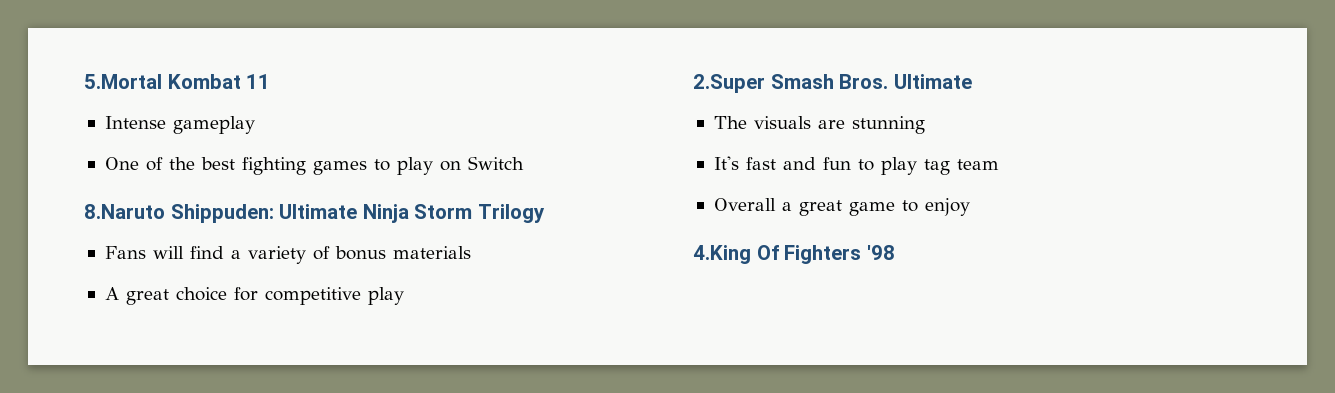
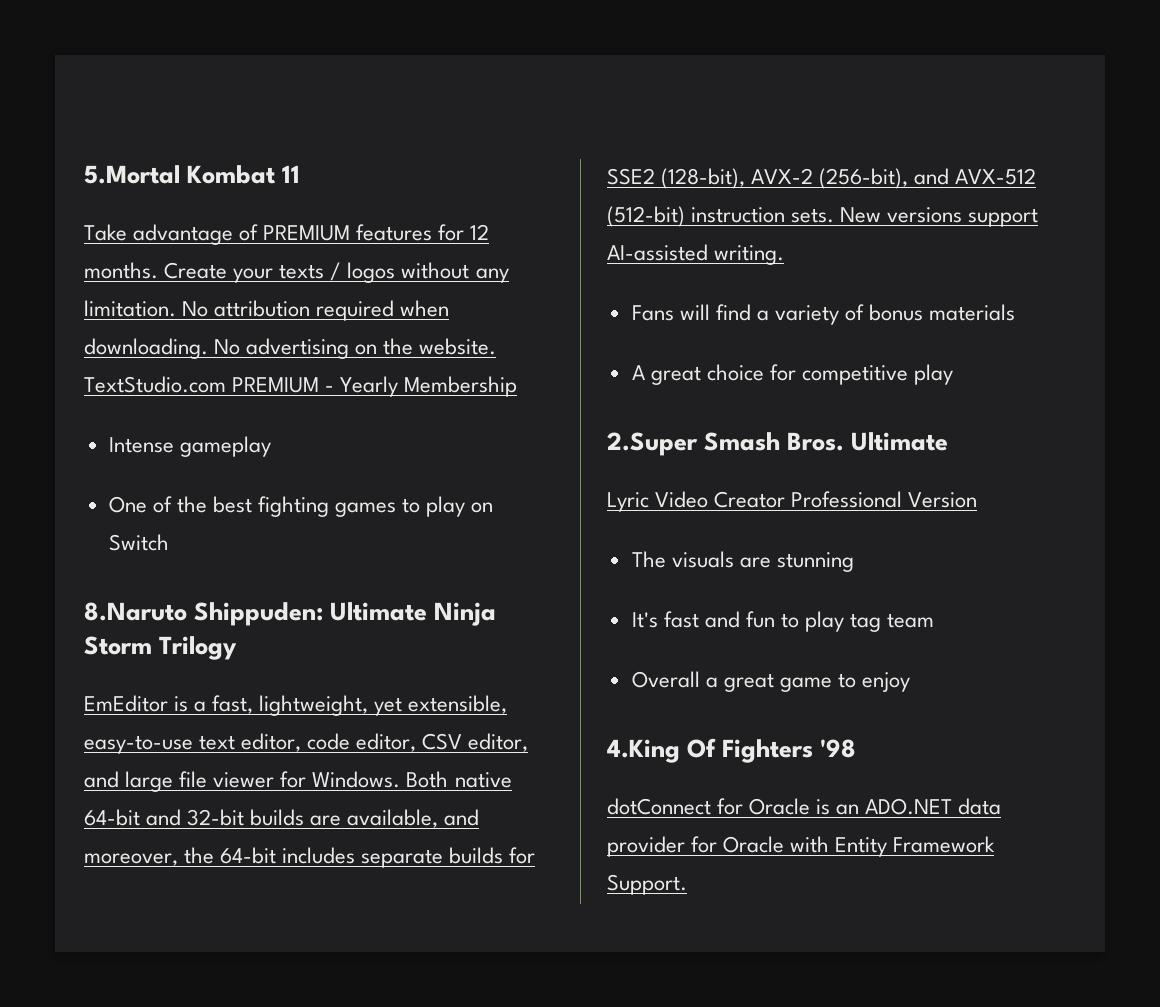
+ Take advantage of PREMIUM features for 12 months. Create your texts / logos without any limitation. No attribution required when downloading. No advertising on the website. TextStudio.com PREMIUM - Yearly Membership
+ EmEditor is a fast, lightweight, yet extensible, easy-to-use text editor, code editor, CSV editor, and large file viewer for Windows. Both native 64-bit and 32-bit builds are available, and moreover, the 64-bit includes separate builds for SSE2 (128-bit), AVX-2 (256-bit), and AVX-512 (512-bit) instruction sets. New versions support AI-assisted writing.
+ Lyric Video Creator Professional Version
+ dotConnect for Oracle is an ADO.NET data provider for Oracle with Entity Framework Support.

